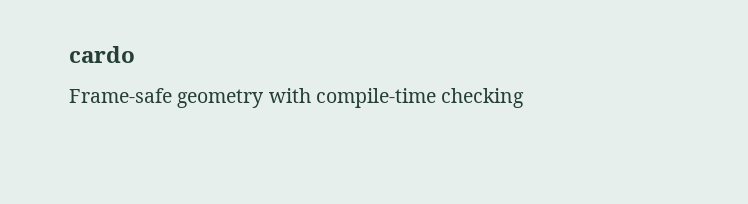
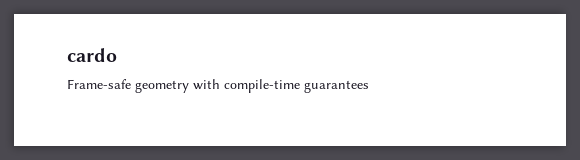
- Frame-safe geometry with compile-time checking
+ Frame-safe geometry with compile-time guarantees

